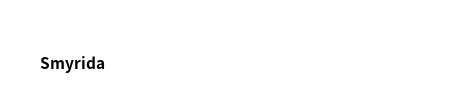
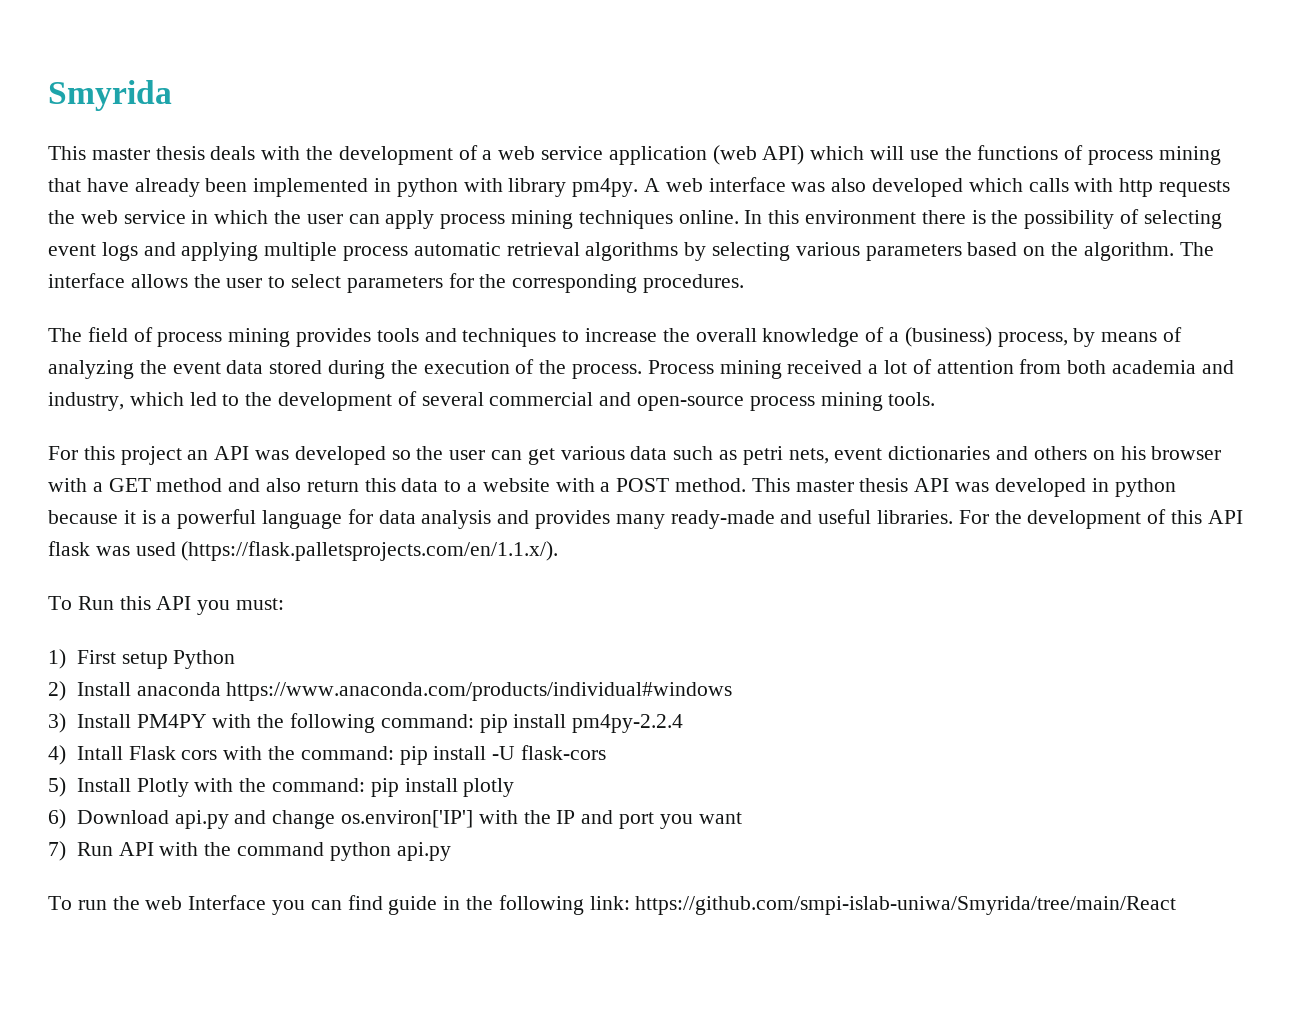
+ This master thesis deals with the development of a web service application (web API) which will use the functions of process mining that have already been implemented in python with library pm4py. A web interface was also developed which calls with http requests the web service in which the user can apply process mining techniques online. In this environment there is the possibility of selecting event logs and applying multiple process automatic retrieval algorithms by selecting various parameters based on the algorithm. The interface allows the user to select parameters for the corresponding procedures.
+ The field of process mining provides tools and techniques to increase the overall knowledge of a (business) process, by means of analyzing the event data stored during the execution of the process. Process mining received a lot of attention from both academia and industry, which led to the development of several commercial and open-source process mining tools.
+ For this project an API was developed so the user can get various data such as petri nets, event dictionaries and others on his browser with a GET method and also return this data to a website with a POST method. This master thesis API was developed in python because it is a powerful language for data analysis and provides many ready-made and useful libraries. For the development of this API flask was used (https://flask.palletsprojects.com/en/1.1.x/).
+ To Run this API you must:
+ 1) First setup Python
+ 2) Install anaconda https://www.anaconda.com/products/individual#windows
+ 3) Install PM4PY with the following command: pip install pm4py-2.2.4
+ 4) Intall Flask cors with the command: pip install -U flask-cors
+ 5) Install Plotly with the command: pip install plotly
+ 6) Download api.py and change os.environ['IP'] with the IP and port you want
+ 7) Run API with the command python api.py
+ To run the web Interface you can find guide in the following link: https://github.com/smpi-islab-uniwa/Smyrida/tree/main/React

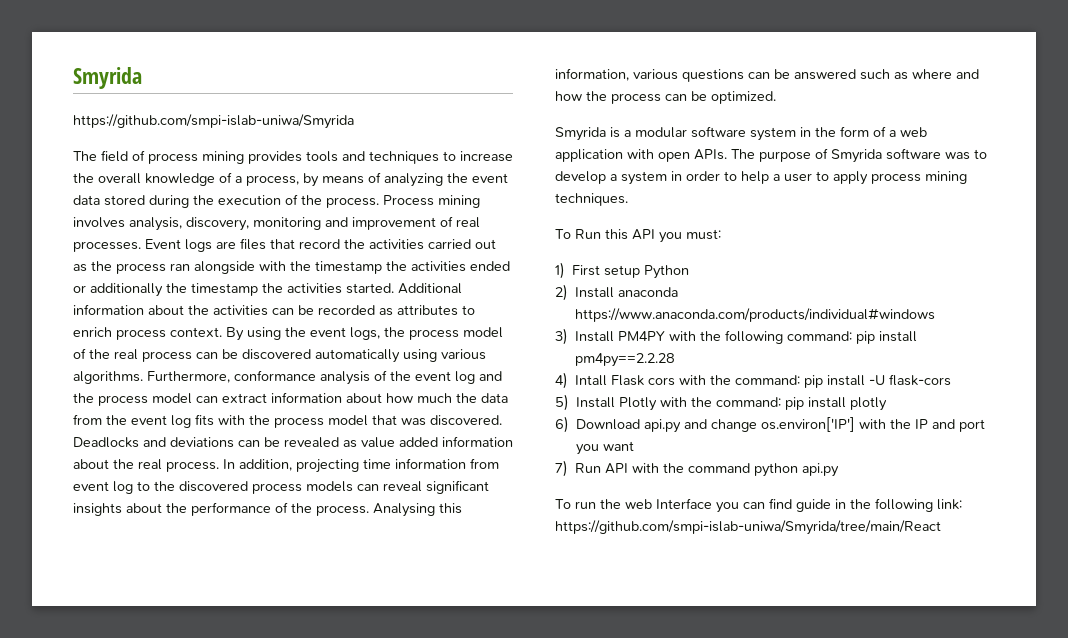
- This master thesis deals with the development of a web service application (web API) which will use the functions of process mining that have already been implemented in python with library pm4py. A web interface was also developed which calls with http requests the web service in which the user can apply process mining techniques online. In this environment there is the possibility of selecting event logs and applying multiple process automatic retrieval algorithms by selecting various parameters based on the algorithm. The interface allows the user to select parameters for the corresponding procedures.
+ https://github.com/smpi-islab-uniwa/Smyrida
- The field of process mining provides tools and techniques to increase the overall knowledge of a (business) process, by means of analyzing the event data stored during the execution of the process.
+ The field of process mining provides tools and techniques to increase the overall knowledge of a process, by means of analyzing the event data stored during the execution of the process.
- Process mining received a lot of attention from both academia and industry, which led to the development of several commercial and open-source process mining tools.
- For this project an API was developed so the user can get various data such as petri nets, event dictionaries and others on his browser with a GET method and also return this data to a website with a POST method. This master thesis API was developed in python because it is a powerful language for data analysis and provides many ready-made and useful libraries. For the development of this API flask was used (https://flask.palletsprojects.com/en/1.1.x/).
+ Process mining involves analysis, discovery, monitoring and improvement of real processes. Event logs are files that record the activities carried out as the process ran alongside with the timestamp the activities ended or additionally the timestamp the activities started. Additional information about the activities can be recorded as attributes to enrich process context. By using the event logs, the process model of the real process can be discovered automatically using various algorithms. Furthermore, conformance analysis of the event log and the process model can extract information about how much the data from the event log fits with the process model that was discovered. Deadlocks and deviations can be revealed as value added information about the real process. In addition, projecting time information from event log to the discovered process models can reveal significant insights about the performance of the process. Analysing this information, various questions can be answered such as where and how the process can be optimized.
+ Smyrida is a modular software system in the form of a web application with open APIs. The purpose of Smyrida software was to develop a system in order to help a user to apply process mining techniques.
- 3) Install PM4PY with the following command: pip install pm4py-2.2.4
+ 3) Install PM4PY with the following command: pip install pm4py==2.2.28

